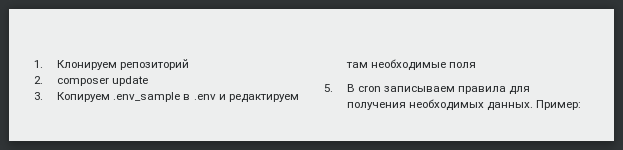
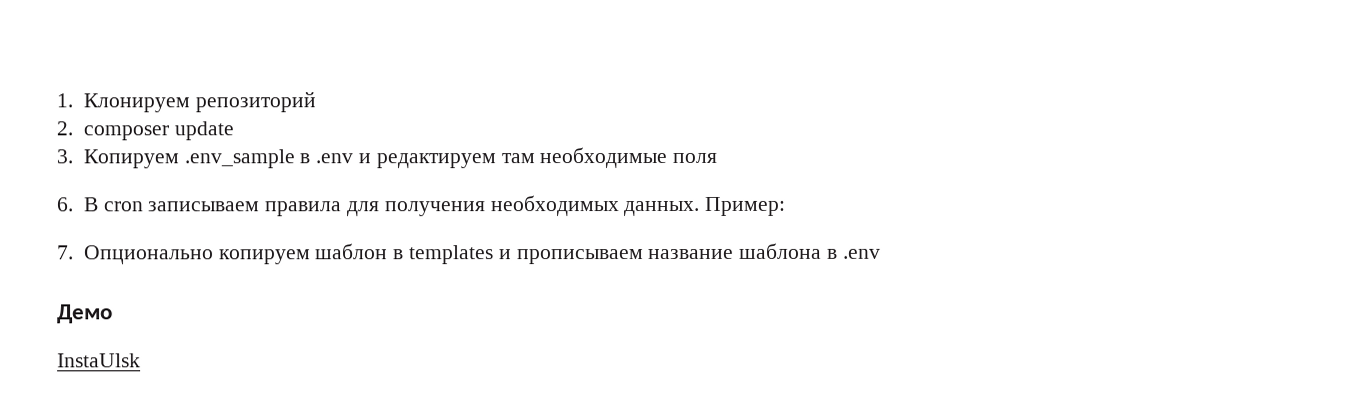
- 5. В cron записываем правила для получения необходимых данных.
+ 6. В cron записываем правила для получения необходимых данных.
+ 7. Опционально копируем шаблон в templates и прописываем название шаблона в .env
+ Демо
+ InstaUlsk

